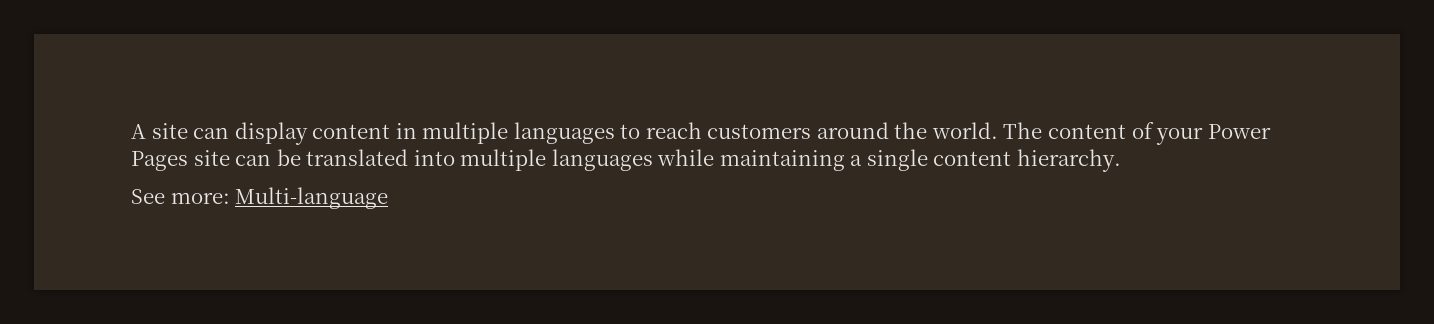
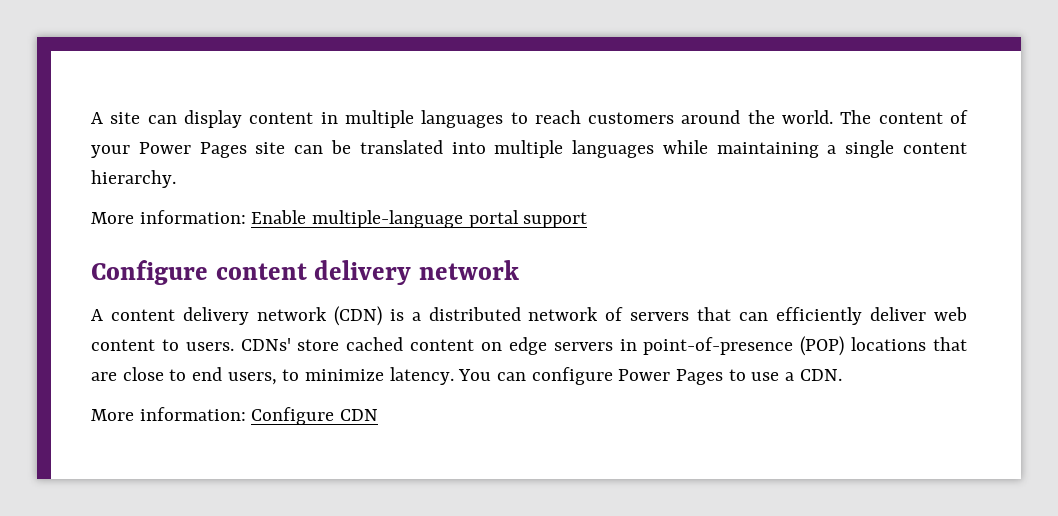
- See more: Multi-language
+ More information: Enable multiple-language portal support
+ Configure content delivery network
+ A content delivery network (CDN) is a distributed network of servers that can efficiently deliver web content to users. CDNs' store cached content on edge servers in point-of-presence (POP) locations that are close to end users, to minimize latency. You can configure Power Pages to use a CDN.
+ More information: Configure CDN

